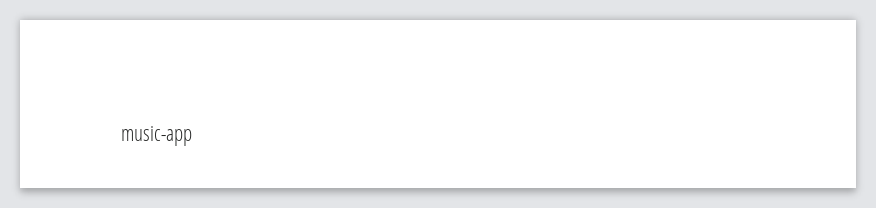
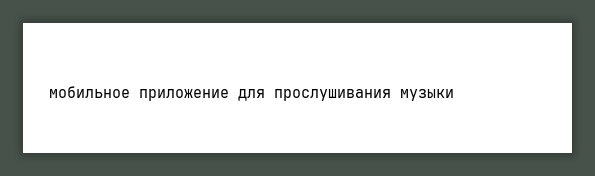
- music-app
+ мобильное приложение для прослушивания музыки

